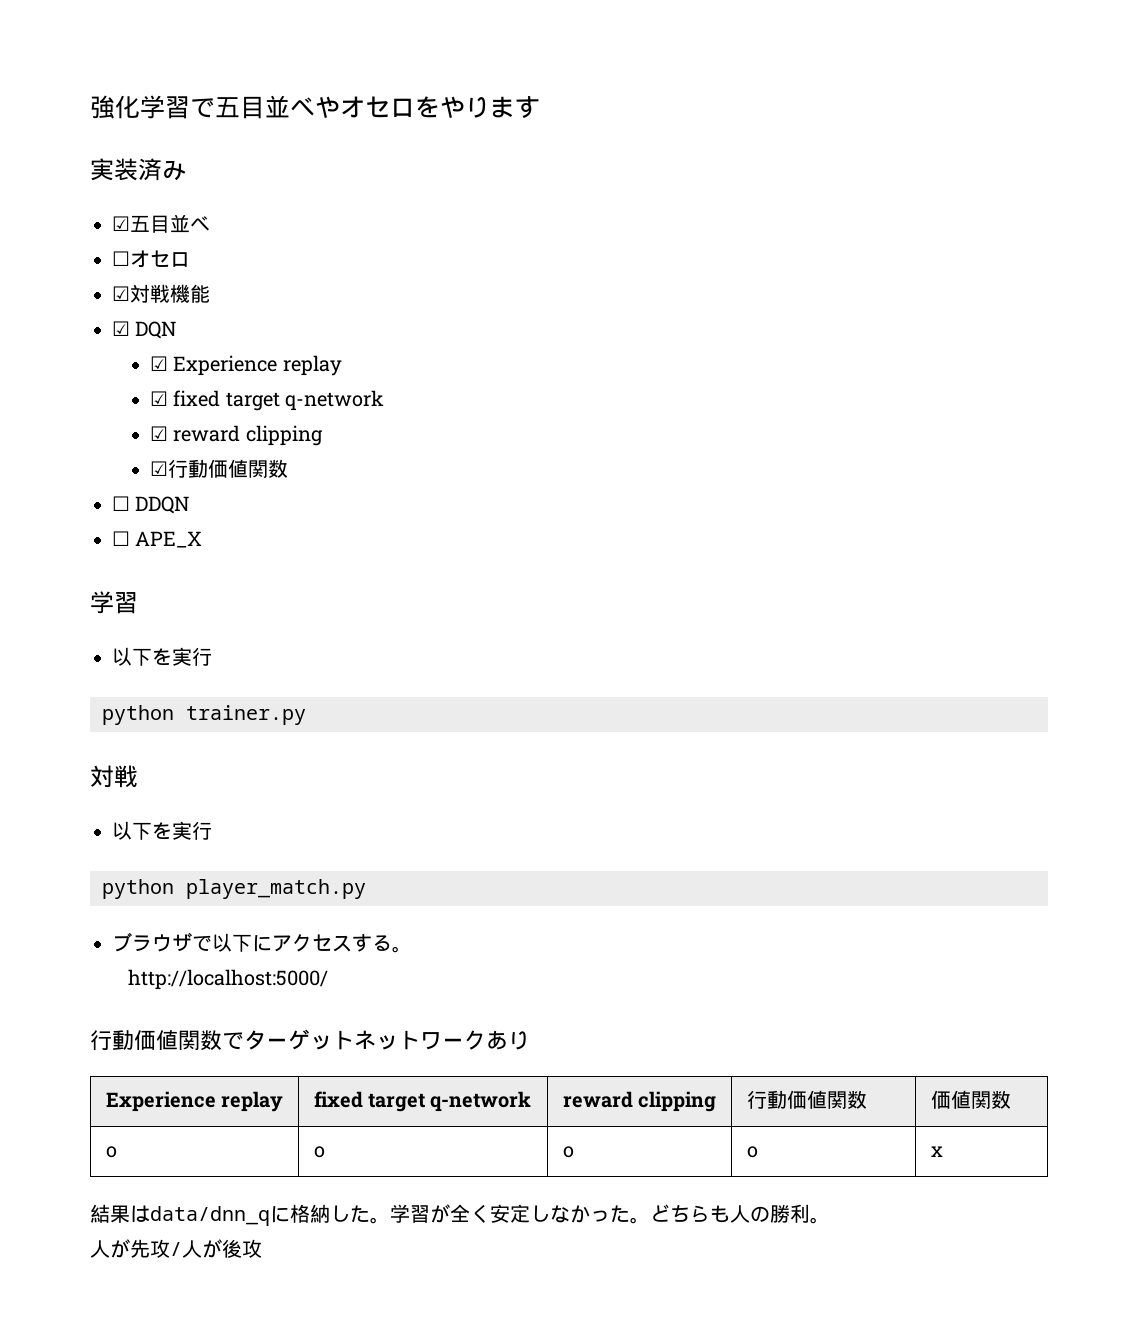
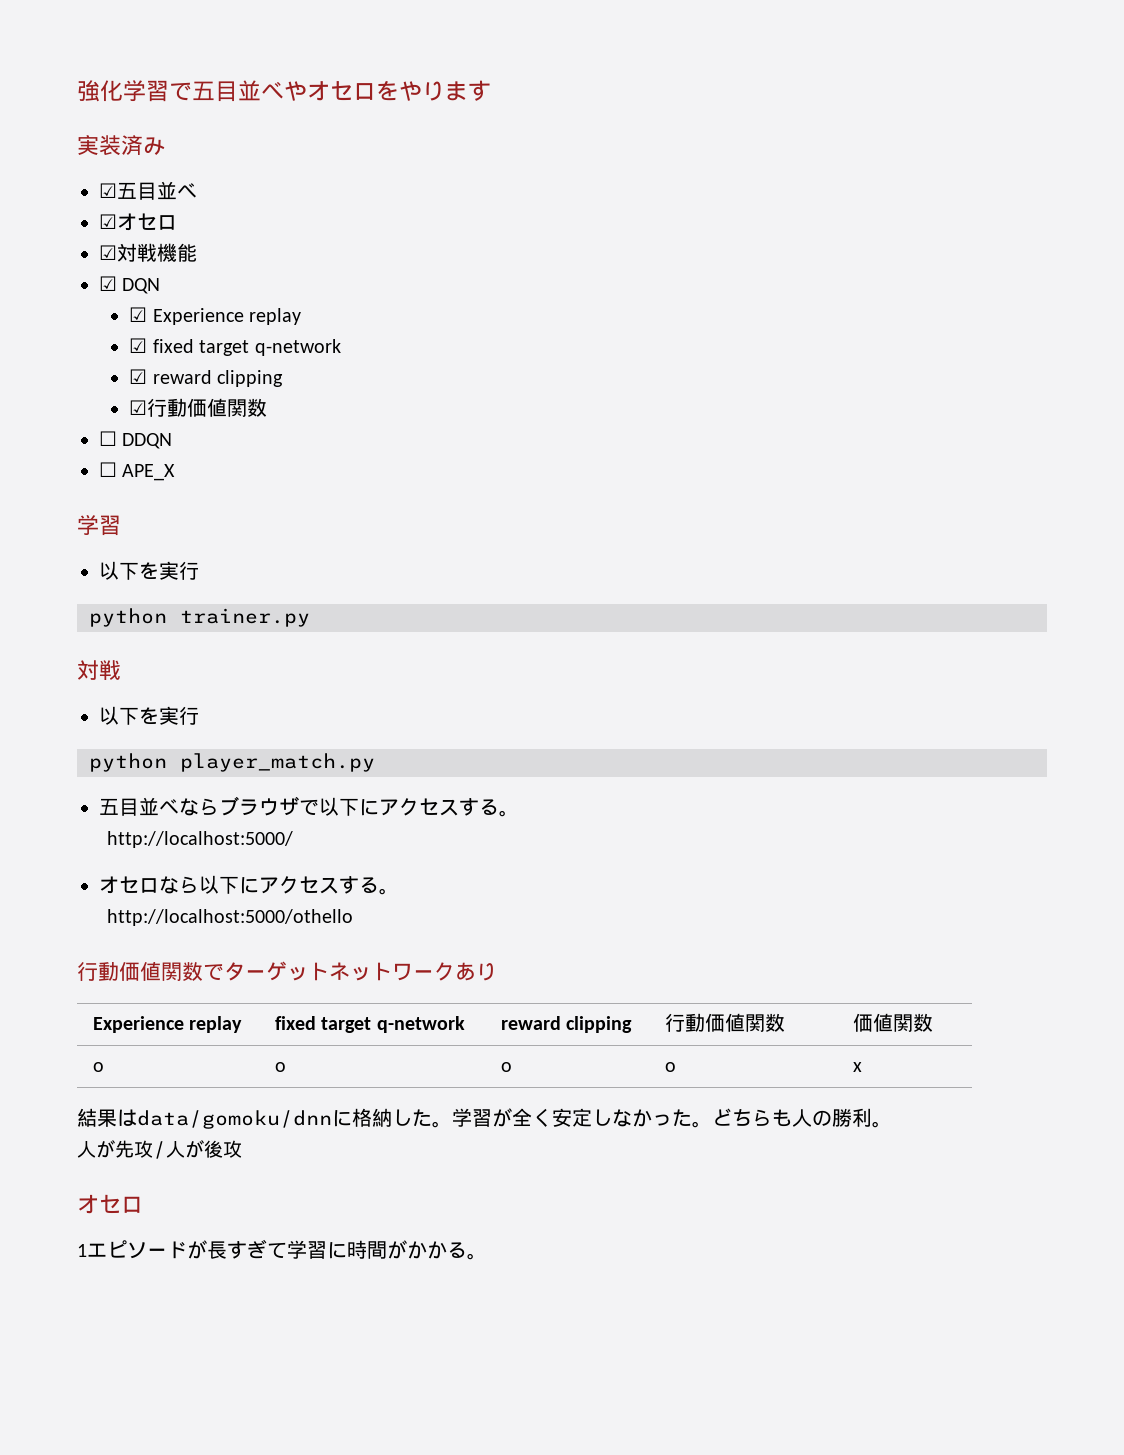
- ☐オセロ
+ ☑オセロ
- ブラウザで以下にアクセスする。
+ 五目並べならブラウザで以下にアクセスする。
+ オセロなら以下にアクセスする。
+ http://localhost:5000/othello
- 結果はdata/dnn_qに格納した。
+ 結果はdata/gomoku/dnnに格納した。
  人が先攻/人が後攻
+ オセロ
+ 1エピソードが長すぎて学習に時間がかかる。

